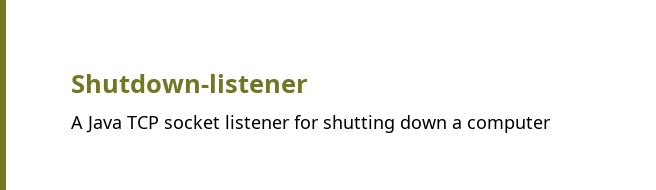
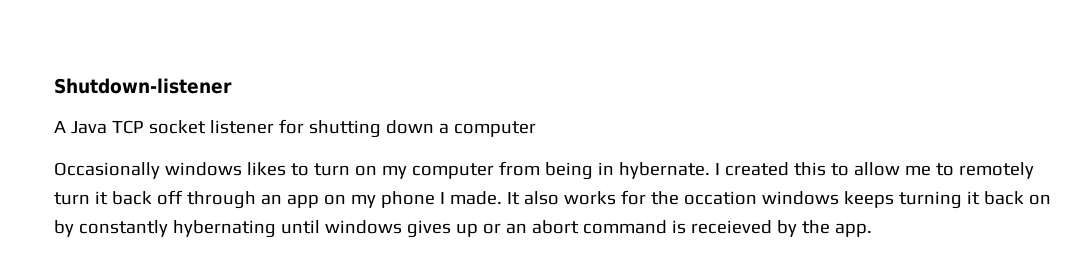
+ Occasionally windows likes to turn on my computer from being in hybernate. I created this to allow me to remotely turn it back off through an app on my phone I made. It also works for the occation windows keeps turning it back on by constantly hybernating until windows gives up or an abort command is receieved by the app.

